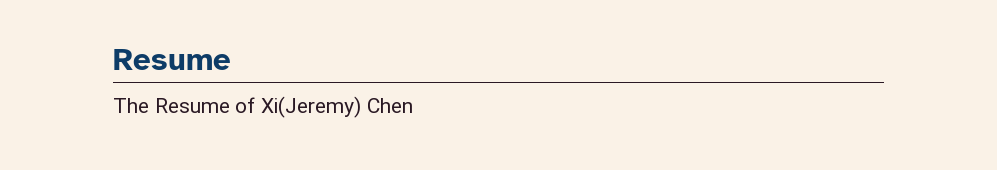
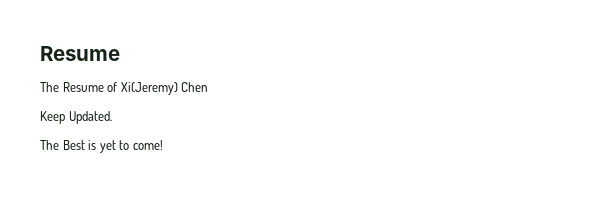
+ Keep Updated.
+ The Best is yet to come!

